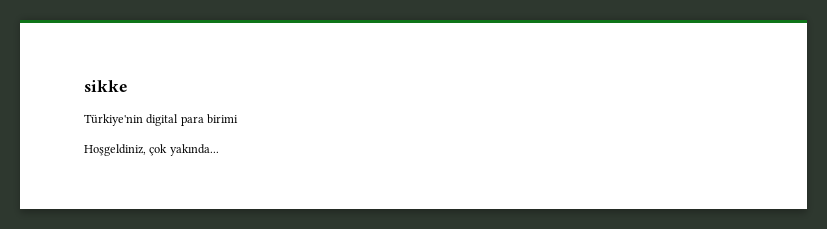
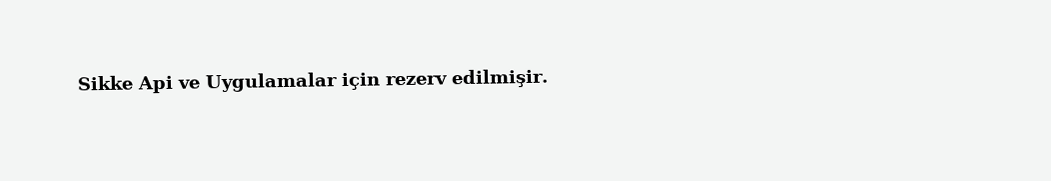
- sikke
- Türkiye'nin digital para birimi
- Hoşgeldiniz, çok yakında...
+ Sikke Api ve Uygulamalar için rezerv edilmişir.

